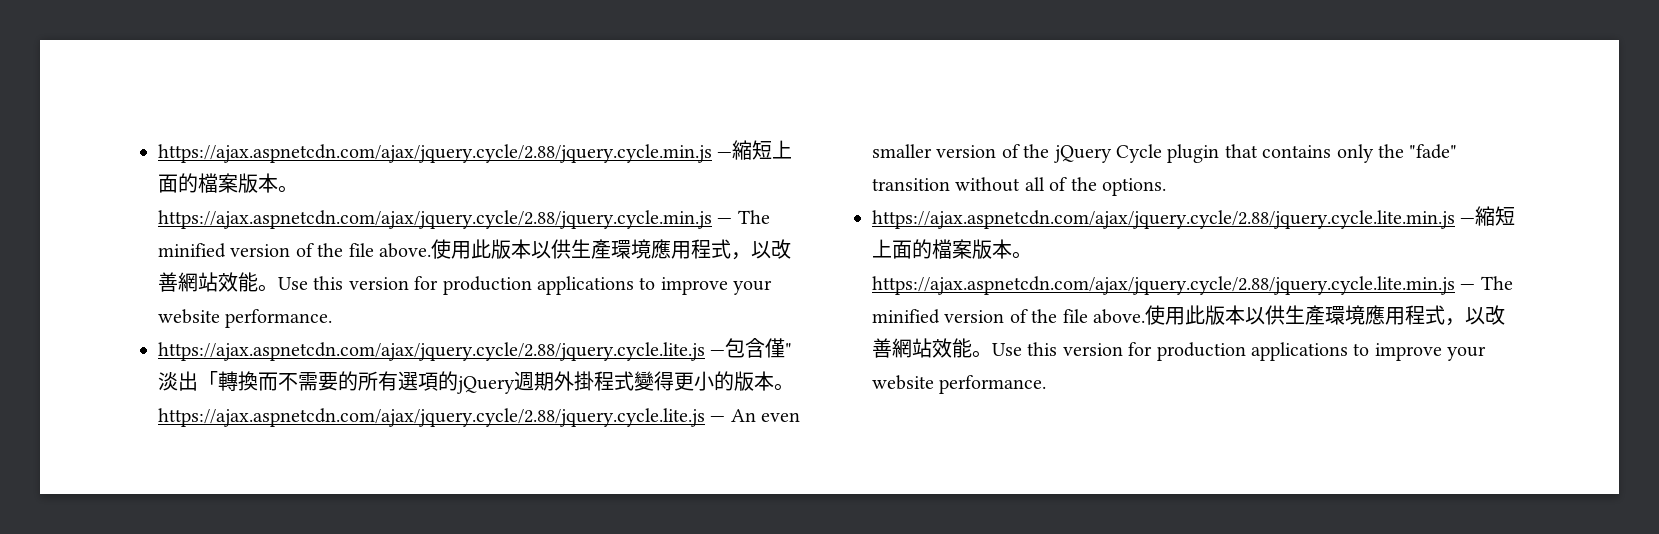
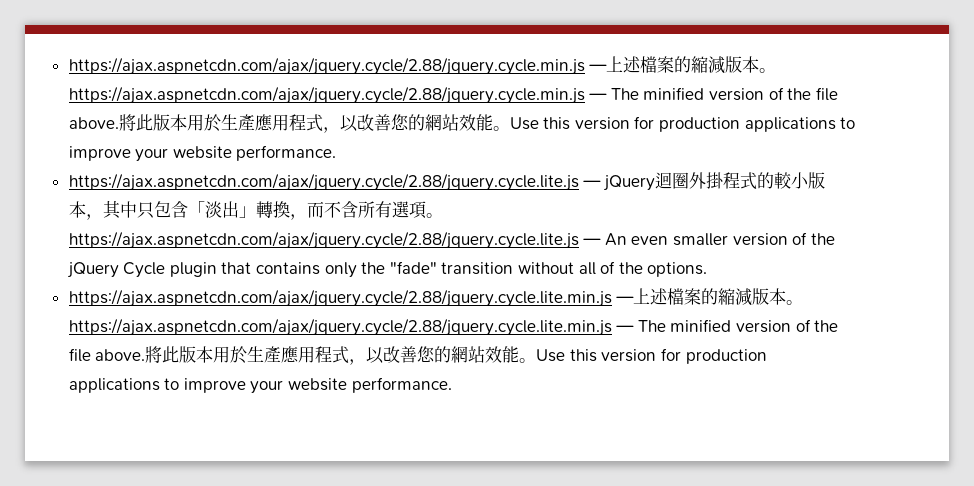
- https://ajax.aspnetcdn.com/ajax/jquery.cycle/2.88/jquery.cycle.min.js —縮短上面的檔案版本。https://ajax.aspnetcdn.com/ajax/jquery.cycle/2.88/jquery.cycle.min.js — The minified version of the file above.使用此版本以供生產環境應用程式，以改善網站效能。
+ https://ajax.aspnetcdn.com/ajax/jquery.cycle/2.88/jquery.cycle.min.js —上述檔案的縮減版本。https://ajax.aspnetcdn.com/ajax/jquery.cycle/2.88/jquery.cycle.min.js — The minified version of the file above.將此版本用於生產應用程式，以改善您的網站效能。
- https://ajax.aspnetcdn.com/ajax/jquery.cycle/2.88/jquery.cycle.lite.js —包含僅"淡出「轉換而不需要的所有選項的jQuery週期外掛程式變得更小的版本。https://ajax.aspnetcdn.com/ajax/jquery.cycle/2.88/jquery.cycle.lite.js — An even smaller version of the jQuery Cycle plugin that contains only the "fade" transition without all of the options.
+ https://ajax.aspnetcdn.com/ajax/jquery.cycle/2.88/jquery.cycle.lite.js — jQuery迴圈外掛程式的較小版本，其中只包含「淡出」轉換，而不含所有選項。https://ajax.aspnetcdn.com/ajax/jquery.cycle/2.88/jquery.cycle.lite.js — An even smaller version of the jQuery Cycle plugin that contains only the "fade" transition without all of the options.
- https://ajax.aspnetcdn.com/ajax/jquery.cycle/2.88/jquery.cycle.lite.min.js —縮短上面的檔案版本。https://ajax.aspnetcdn.com/ajax/jquery.cycle/2.88/jquery.cycle.lite.min.js — The minified version of the file above.使用此版本以供生產環境應用程式，以改善網站效能。
+ https://ajax.aspnetcdn.com/ajax/jquery.cycle/2.88/jquery.cycle.lite.min.js —上述檔案的縮減版本。https://ajax.aspnetcdn.com/ajax/jquery.cycle/2.88/jquery.cycle.lite.min.js — The minified version of the file above.將此版本用於生產應用程式，以改善您的網站效能。

